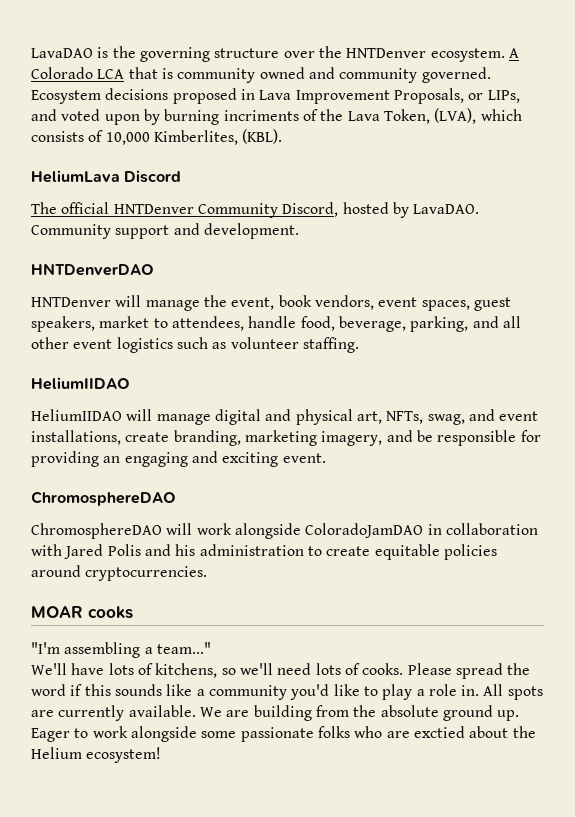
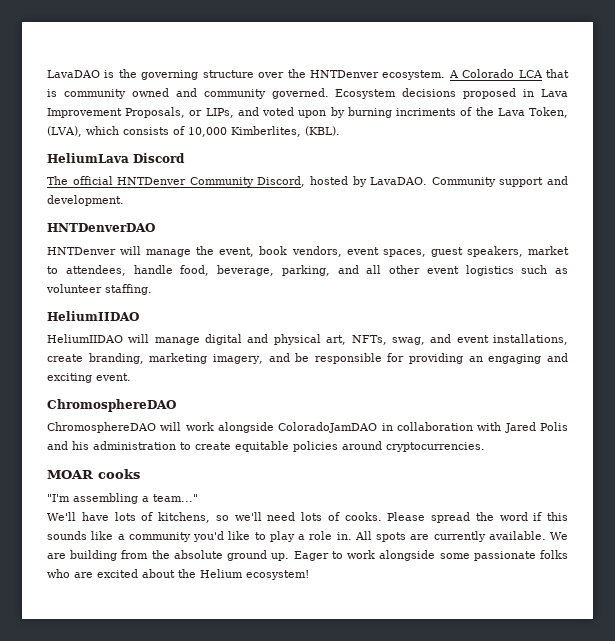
- Eager to work alongside some passionate folks who are exctied about the Helium ecosystem!
+ Eager to work alongside some passionate folks who are excited about the Helium ecosystem!

